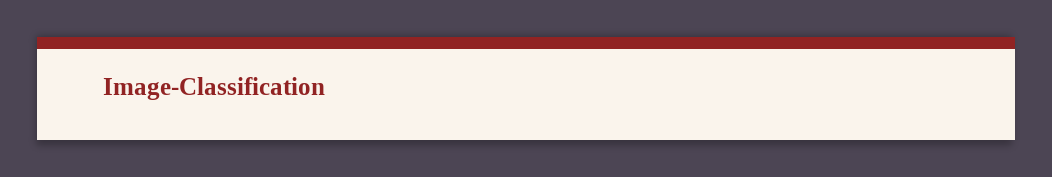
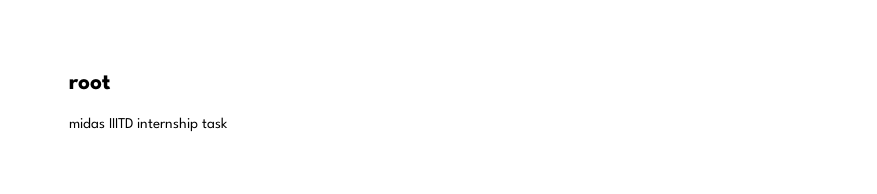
- Image-Classification
+ root
+ midas IIITD internship task

